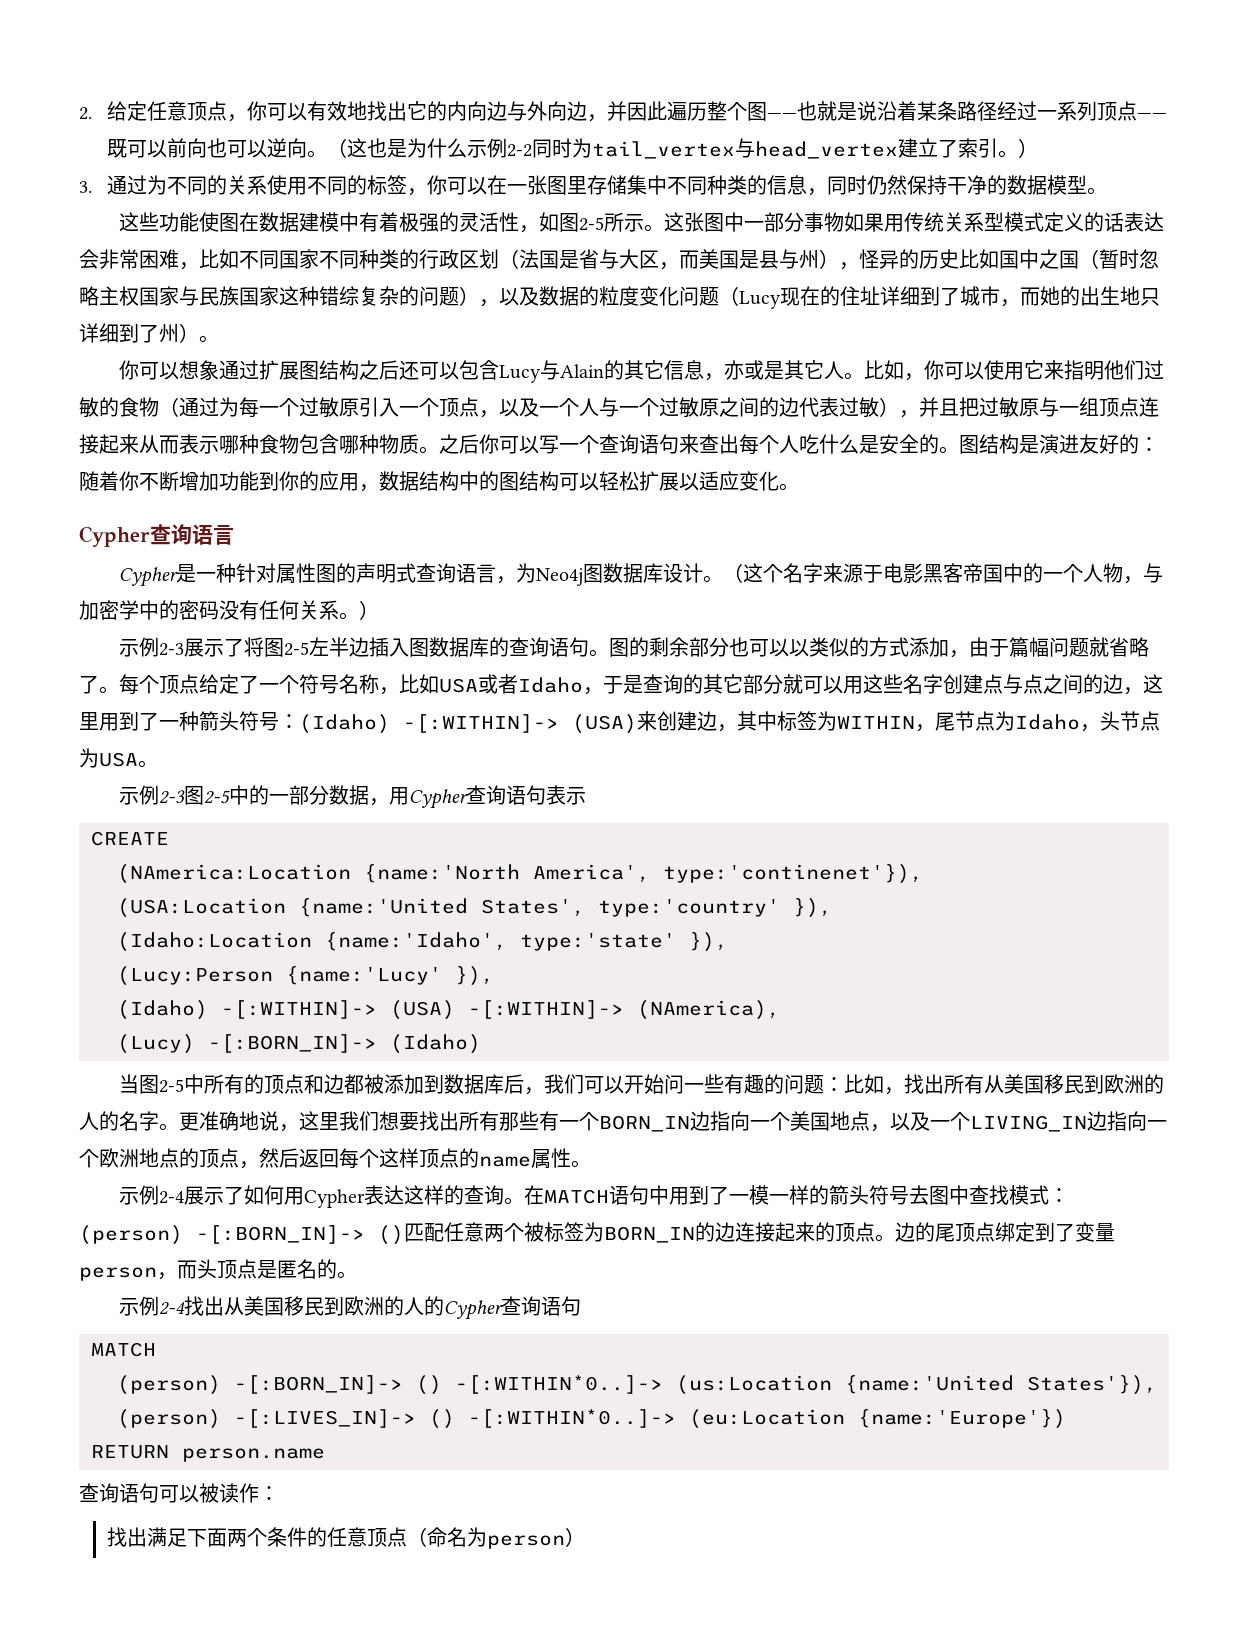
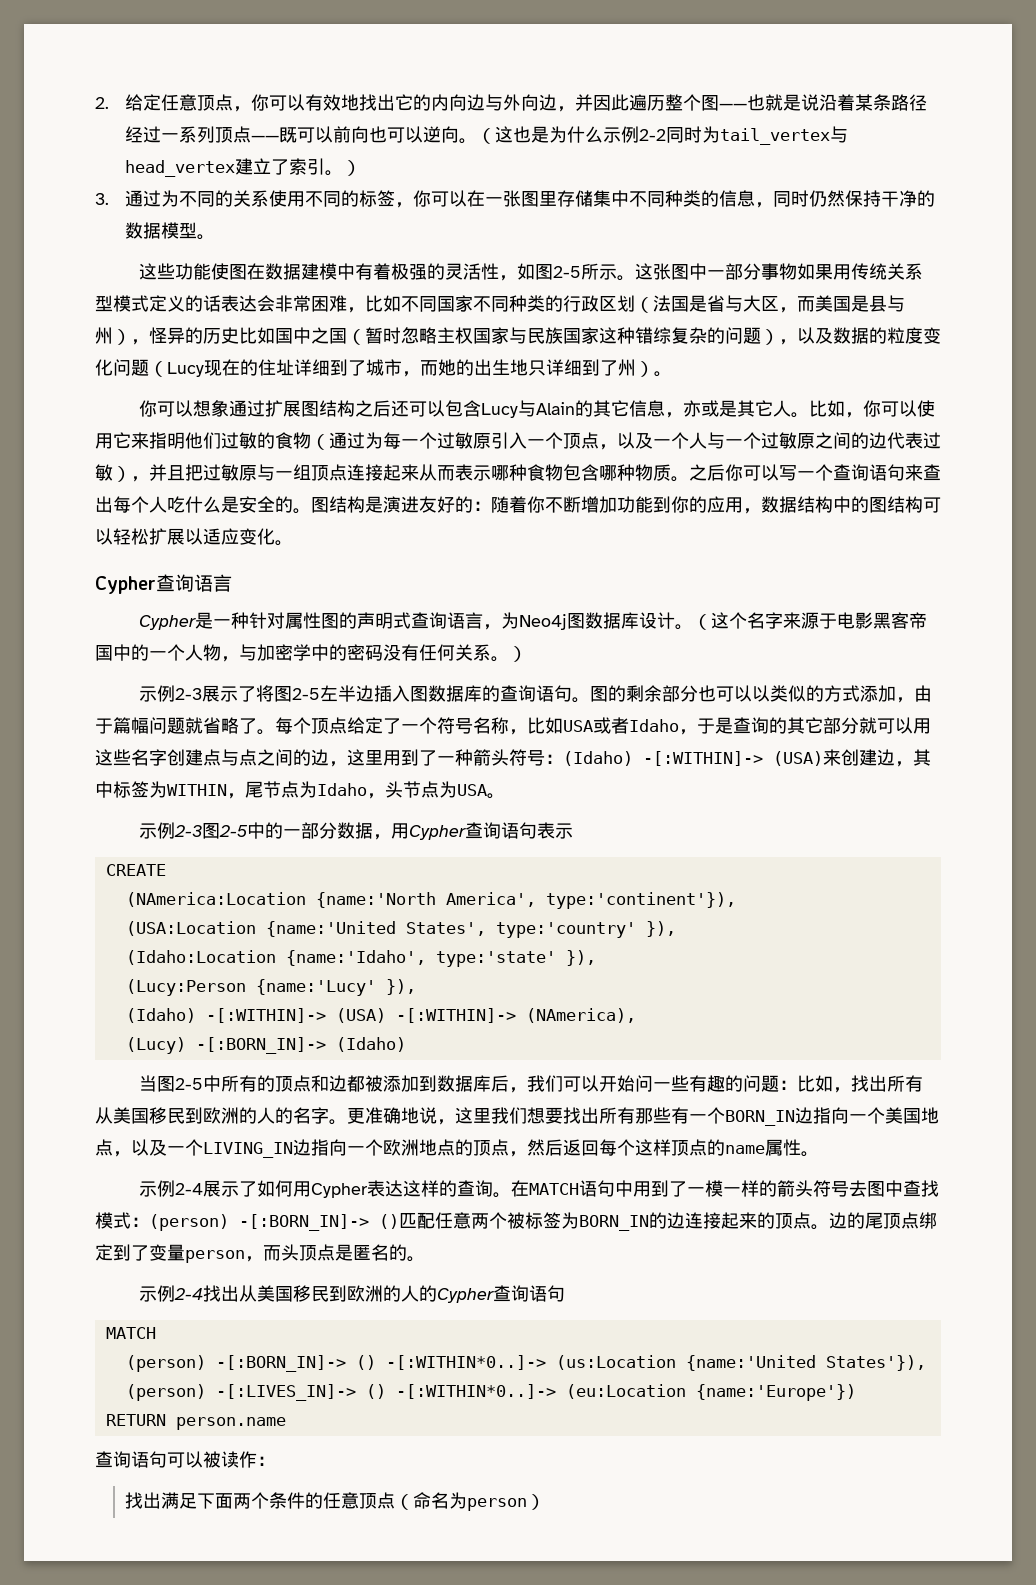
- (NAmerica:Location {name:'North America', type:'continenet'}),
+ (NAmerica:Location {name:'North America', type:'continent'}),

